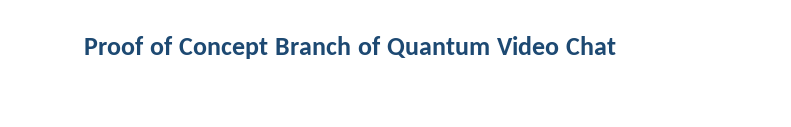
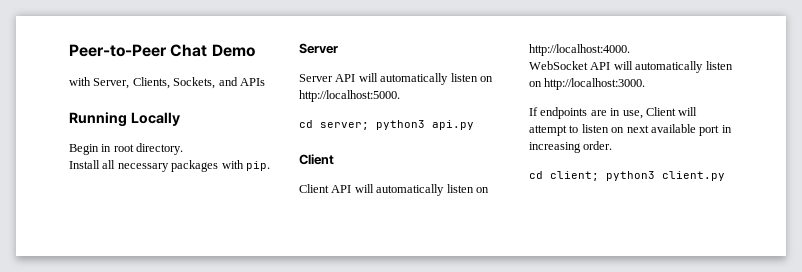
- Proof of Concept Branch of Quantum Video Chat
+ Peer-to-Peer Chat Demo
+ with Server, Clients, Sockets, and APIs
+ Running Locally
+ Begin in root directory.
+ Install all necessary packages with pip.
+ Server
+ Server API will automatically listen on http://localhost:5000.
+ cd server; python3 api.py
+ Client
+ Client API will automatically listen on http://localhost:4000.
+ WebSocket API will automatically listen on http://localhost:3000.
+ If endpoints are in use, Client will attempt to listen on next available port in increasing order.
+ cd client; python3 client.py

